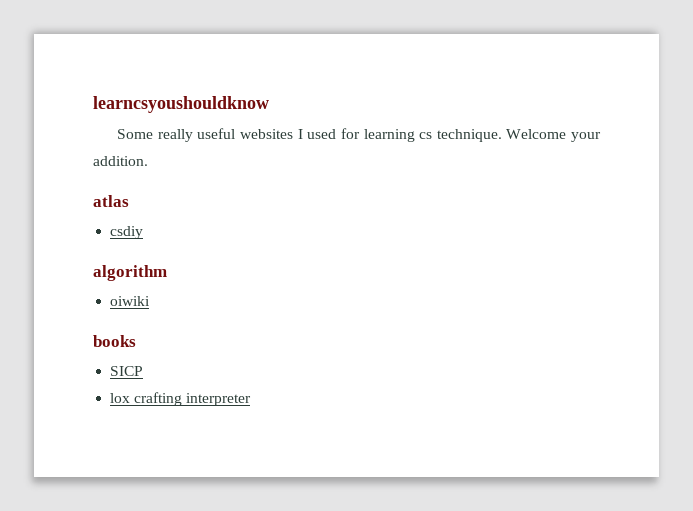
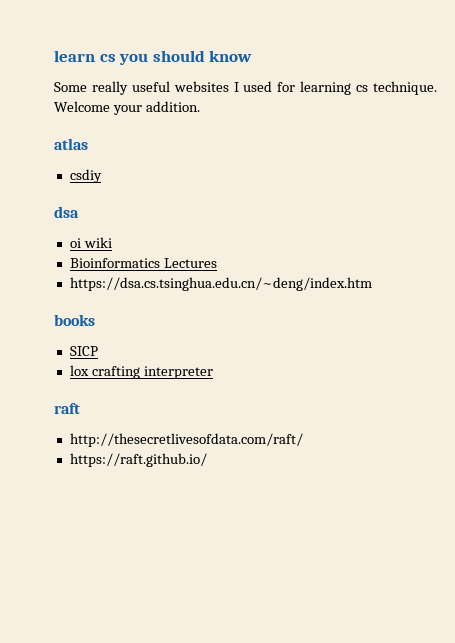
- learncsyoushouldknow
+ learn cs you should know
- algorithm
- oiwiki
+ dsa
+ oi wiki
+ Bioinformatics Lectures
+ https://dsa.cs.tsinghua.edu.cn/~deng/index.htm
+ raft
+ http://thesecretlivesofdata.com/raft/
+ https://raft.github.io/

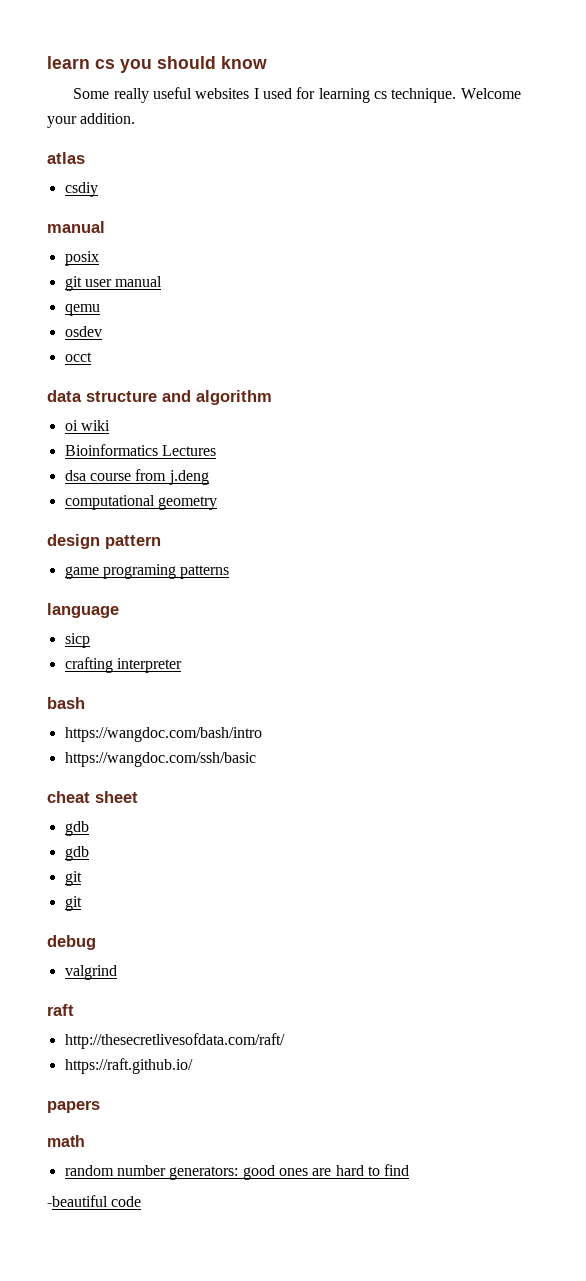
  csdiy
- dsa
+ manual
+ posix
+ git user manual
+ qemu
+ osdev
+ occt
+ data structure and algorithm
  oi wiki
  Bioinformatics Lectures
- https://dsa.cs.tsinghua.edu.cn/~deng/index.htm
- books
- SICP
- lox crafting interpreter
+ dsa course from j.deng
+ computational geometry
+ design pattern
+ game programing patterns
+ language
+ sicp
+ crafting interpreter
+ bash
+ https://wangdoc.com/bash/intro
+ https://wangdoc.com/ssh/basic
+ cheat sheet
+ gdb
+ gdb
+ git
+ git
+ debug
+ valgrind
  raft
  http://thesecretlivesofdata.com/raft/
  https://raft.github.io/
+ papers
+ math
+ random number generators: good ones are hard to find
+ -beautiful code

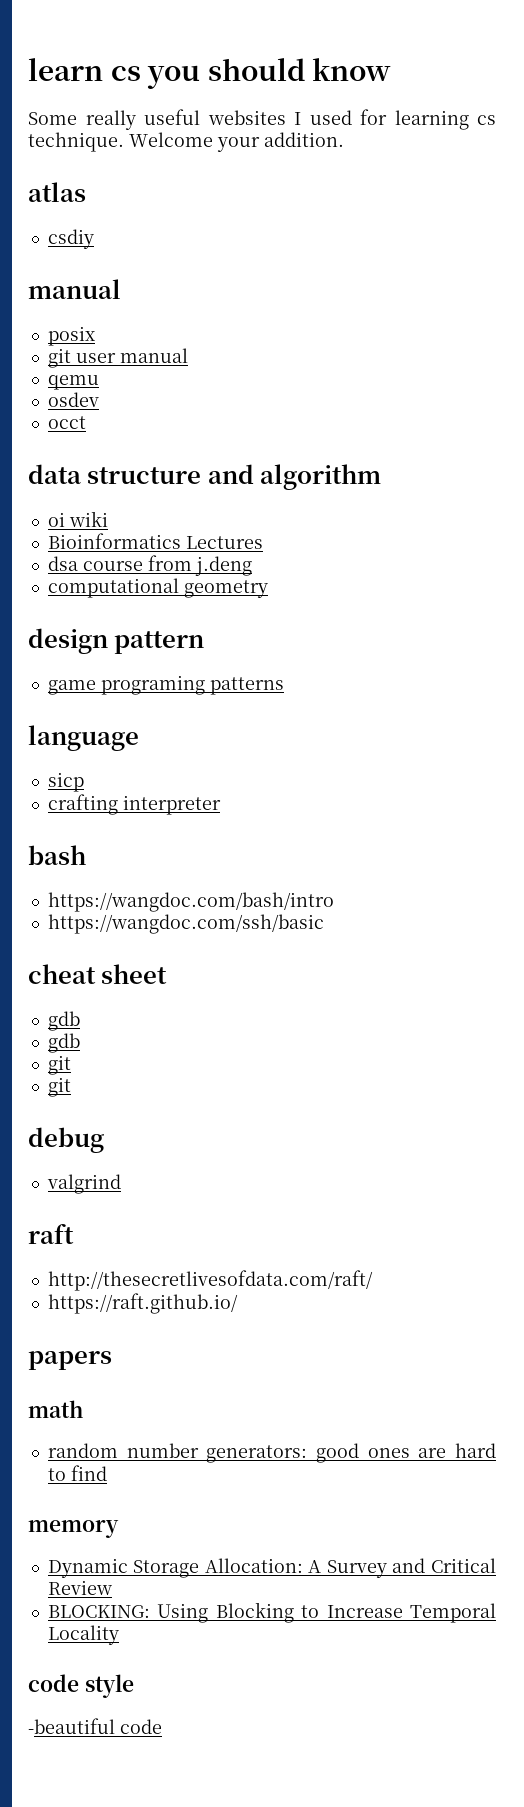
+ memory
+ Dynamic Storage Allocation: A Survey and Critical Review
+ BLOCKING: Using Blocking to Increase Temporal Locality
+ code style

